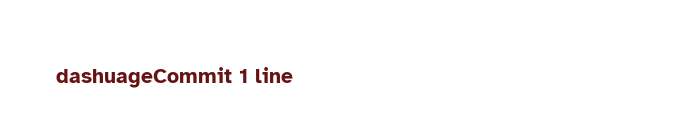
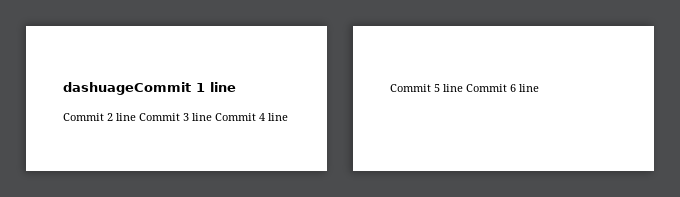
+ Commit 2 line Commit 3 line Commit 4 line Commit 5 line Commit 6 line

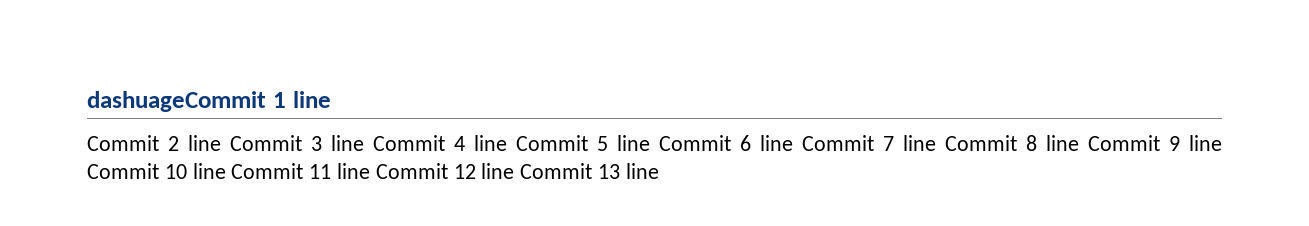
- Commit 2 line Commit 3 line Commit 4 line Commit 5 line Commit 6 line
+ Commit 2 line Commit 3 line Commit 4 line Commit 5 line Commit 6 line Commit 7 line Commit 8 line Commit 9 line Commit 10 line Commit 11 line Commit 12 line Commit 13 line

